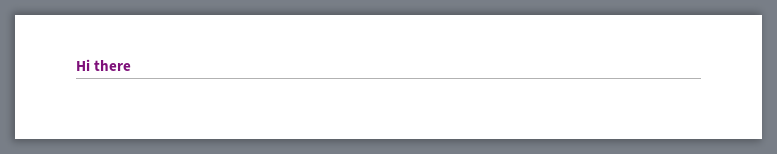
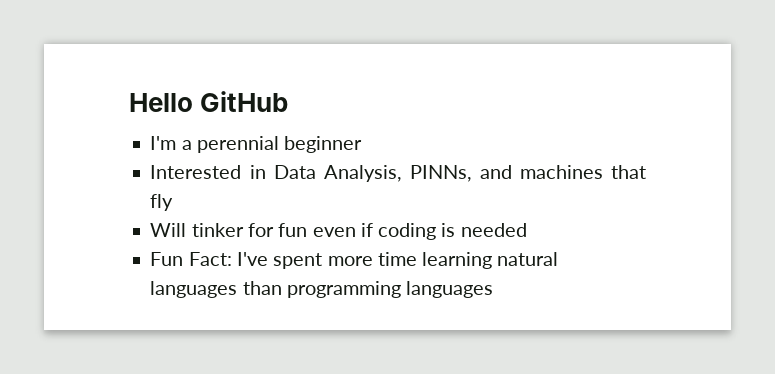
- Hi there
+ Hello GitHub
+ I'm a perennial beginner
+ Interested in Data Analysis, PINNs, and machines that fly
+ Will tinker for fun even if coding is needed
+ Fun Fact: I've spent more time learning natural languages than programming languages

